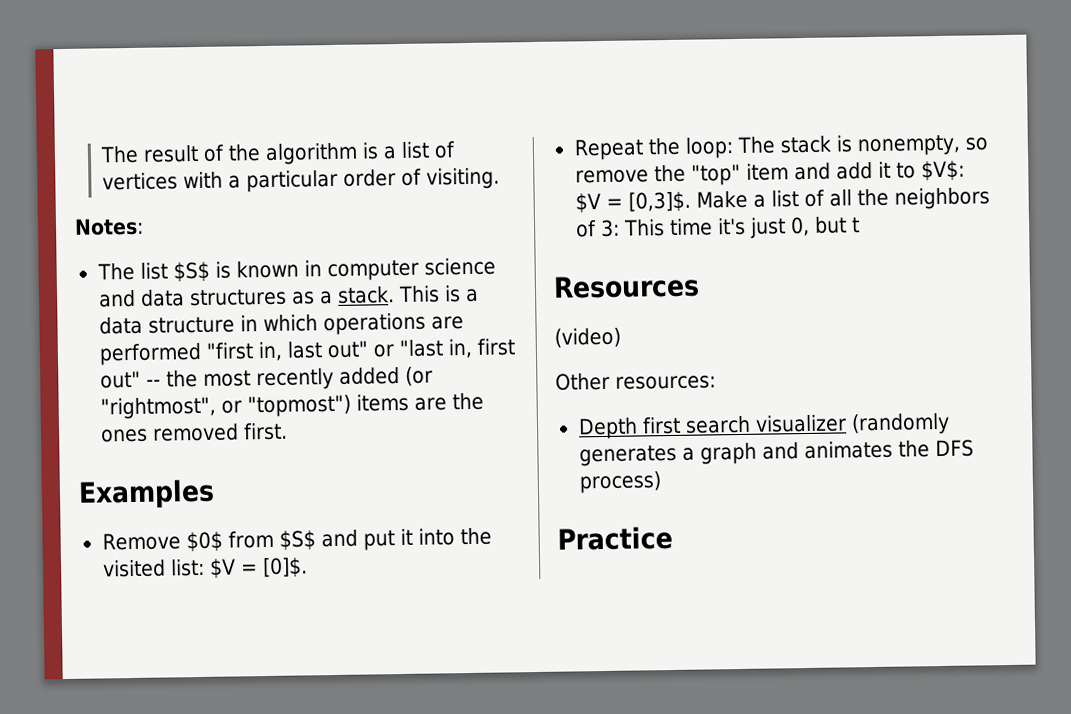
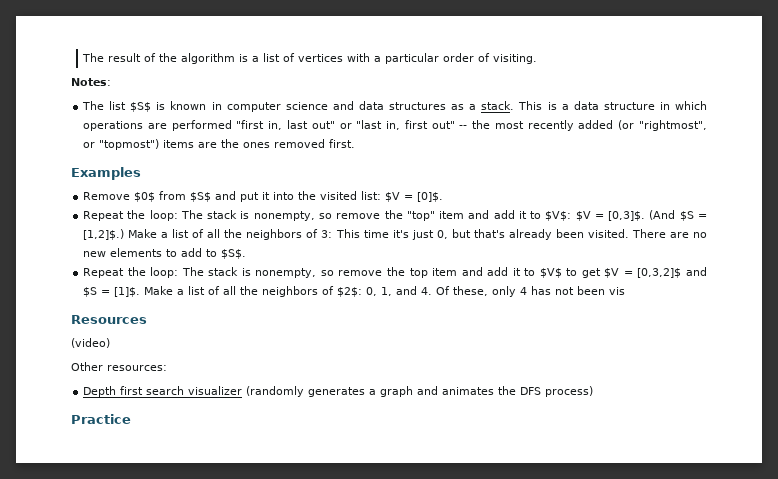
+ (And $S = [1,2]$.)
- Make a list of all the neighbors of 3: This time it's just 0, but t
+ Make a list of all the neighbors of 3: This time it's just 0, but that's already been visited. There are no new elements to add to $S$.
+ Repeat the loop: The stack is nonempty, so remove the top item and add it to $V$ to get $V = [0,3,2]$ and $S = [1]$. Make a list of all the neighbors of $2$: 0, 1, and 4. Of these, only 4 has not been vis

